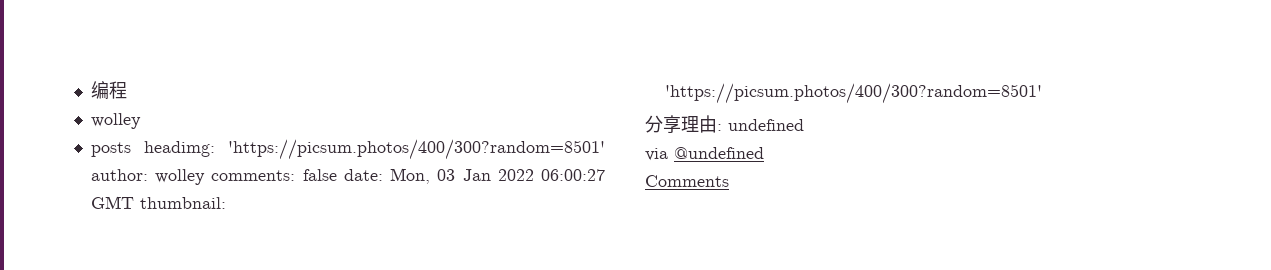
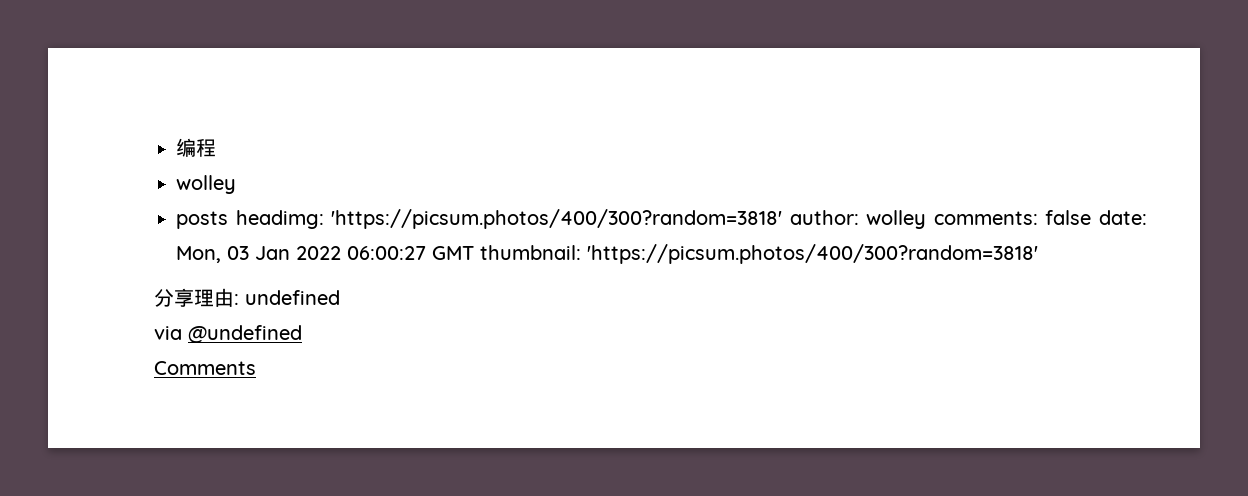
- posts headimg: 'https://picsum.photos/400/300?random=8501' author: wolley comments: false date: Mon, 03 Jan 2022 06:00:27 GMT thumbnail: 'https://picsum.photos/400/300?random=8501'
+ posts headimg: 'https://picsum.photos/400/300?random=3818' author: wolley comments: false date: Mon, 03 Jan 2022 06:00:27 GMT thumbnail: 'https://picsum.photos/400/300?random=3818'

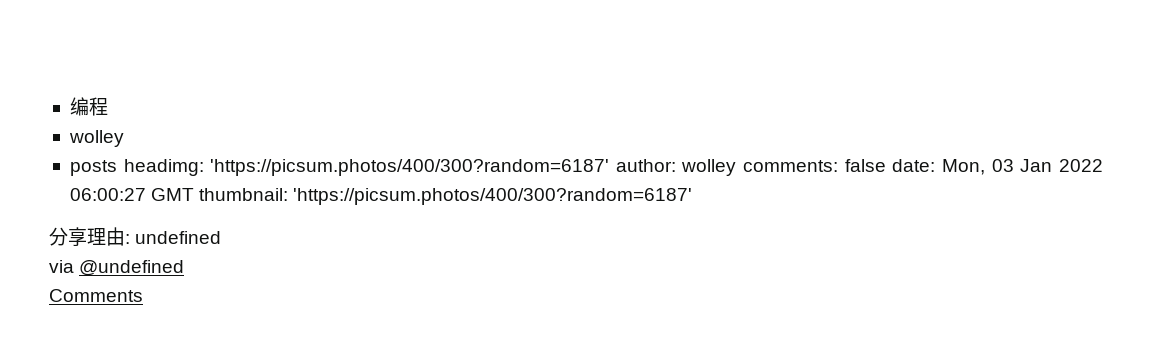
- posts headimg: 'https://picsum.photos/400/300?random=3818' author: wolley comments: false date: Mon, 03 Jan 2022 06:00:27 GMT thumbnail: 'https://picsum.photos/400/300?random=3818'
+ posts headimg: 'https://picsum.photos/400/300?random=6187' author: wolley comments: false date: Mon, 03 Jan 2022 06:00:27 GMT thumbnail: 'https://picsum.photos/400/300?random=6187'

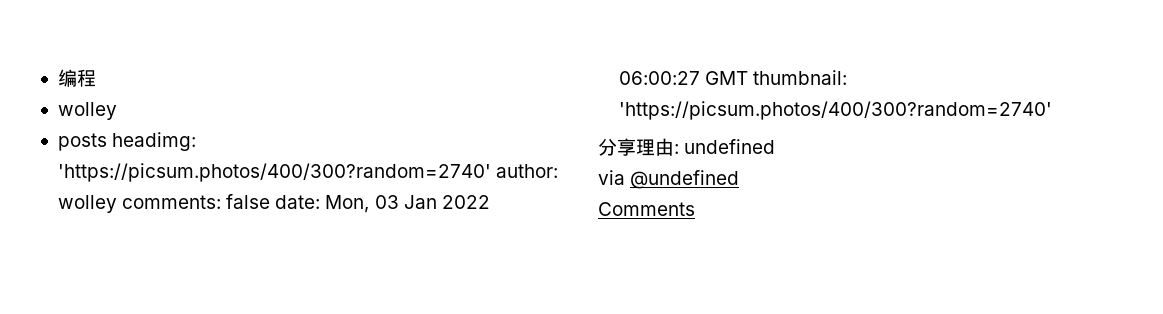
- posts headimg: 'https://picsum.photos/400/300?random=6187' author: wolley comments: false date: Mon, 03 Jan 2022 06:00:27 GMT thumbnail: 'https://picsum.photos/400/300?random=6187'
+ posts headimg: 'https://picsum.photos/400/300?random=2740' author: wolley comments: false date: Mon, 03 Jan 2022 06:00:27 GMT thumbnail: 'https://picsum.photos/400/300?random=2740'

